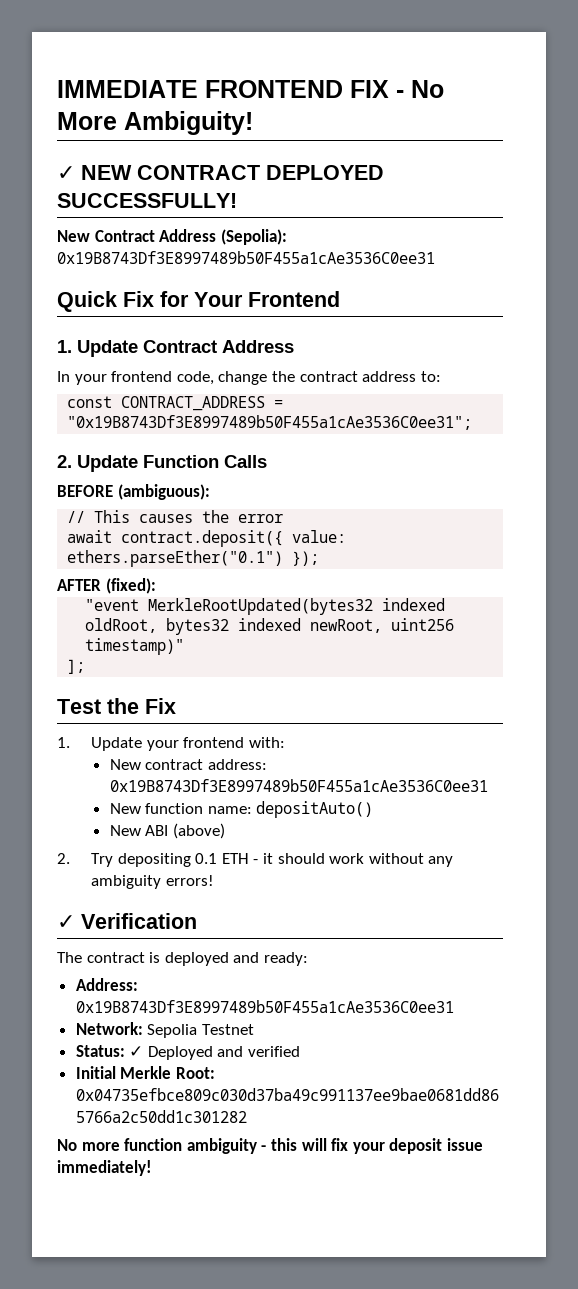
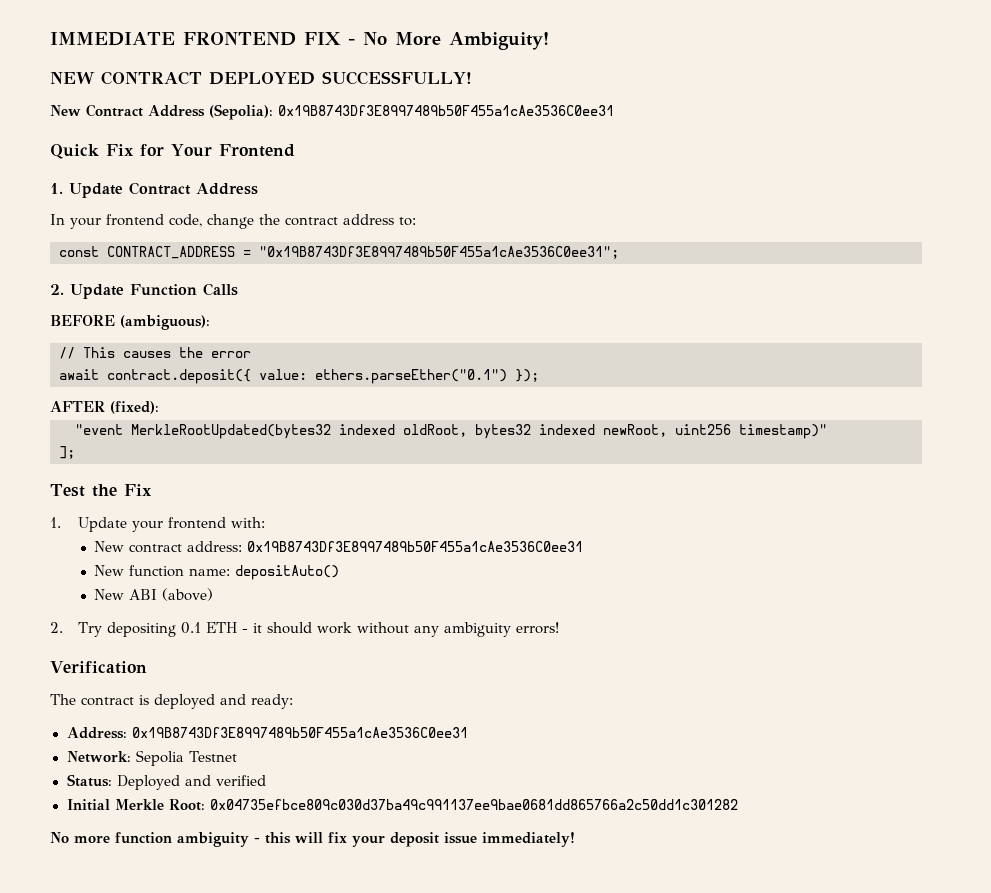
- ✓ NEW CONTRACT DEPLOYED SUCCESSFULLY!
+ NEW CONTRACT DEPLOYED SUCCESSFULLY!
- ✓ Verification
+ Verification
- Status: ✓ Deployed and verified
+ Status: Deployed and verified

